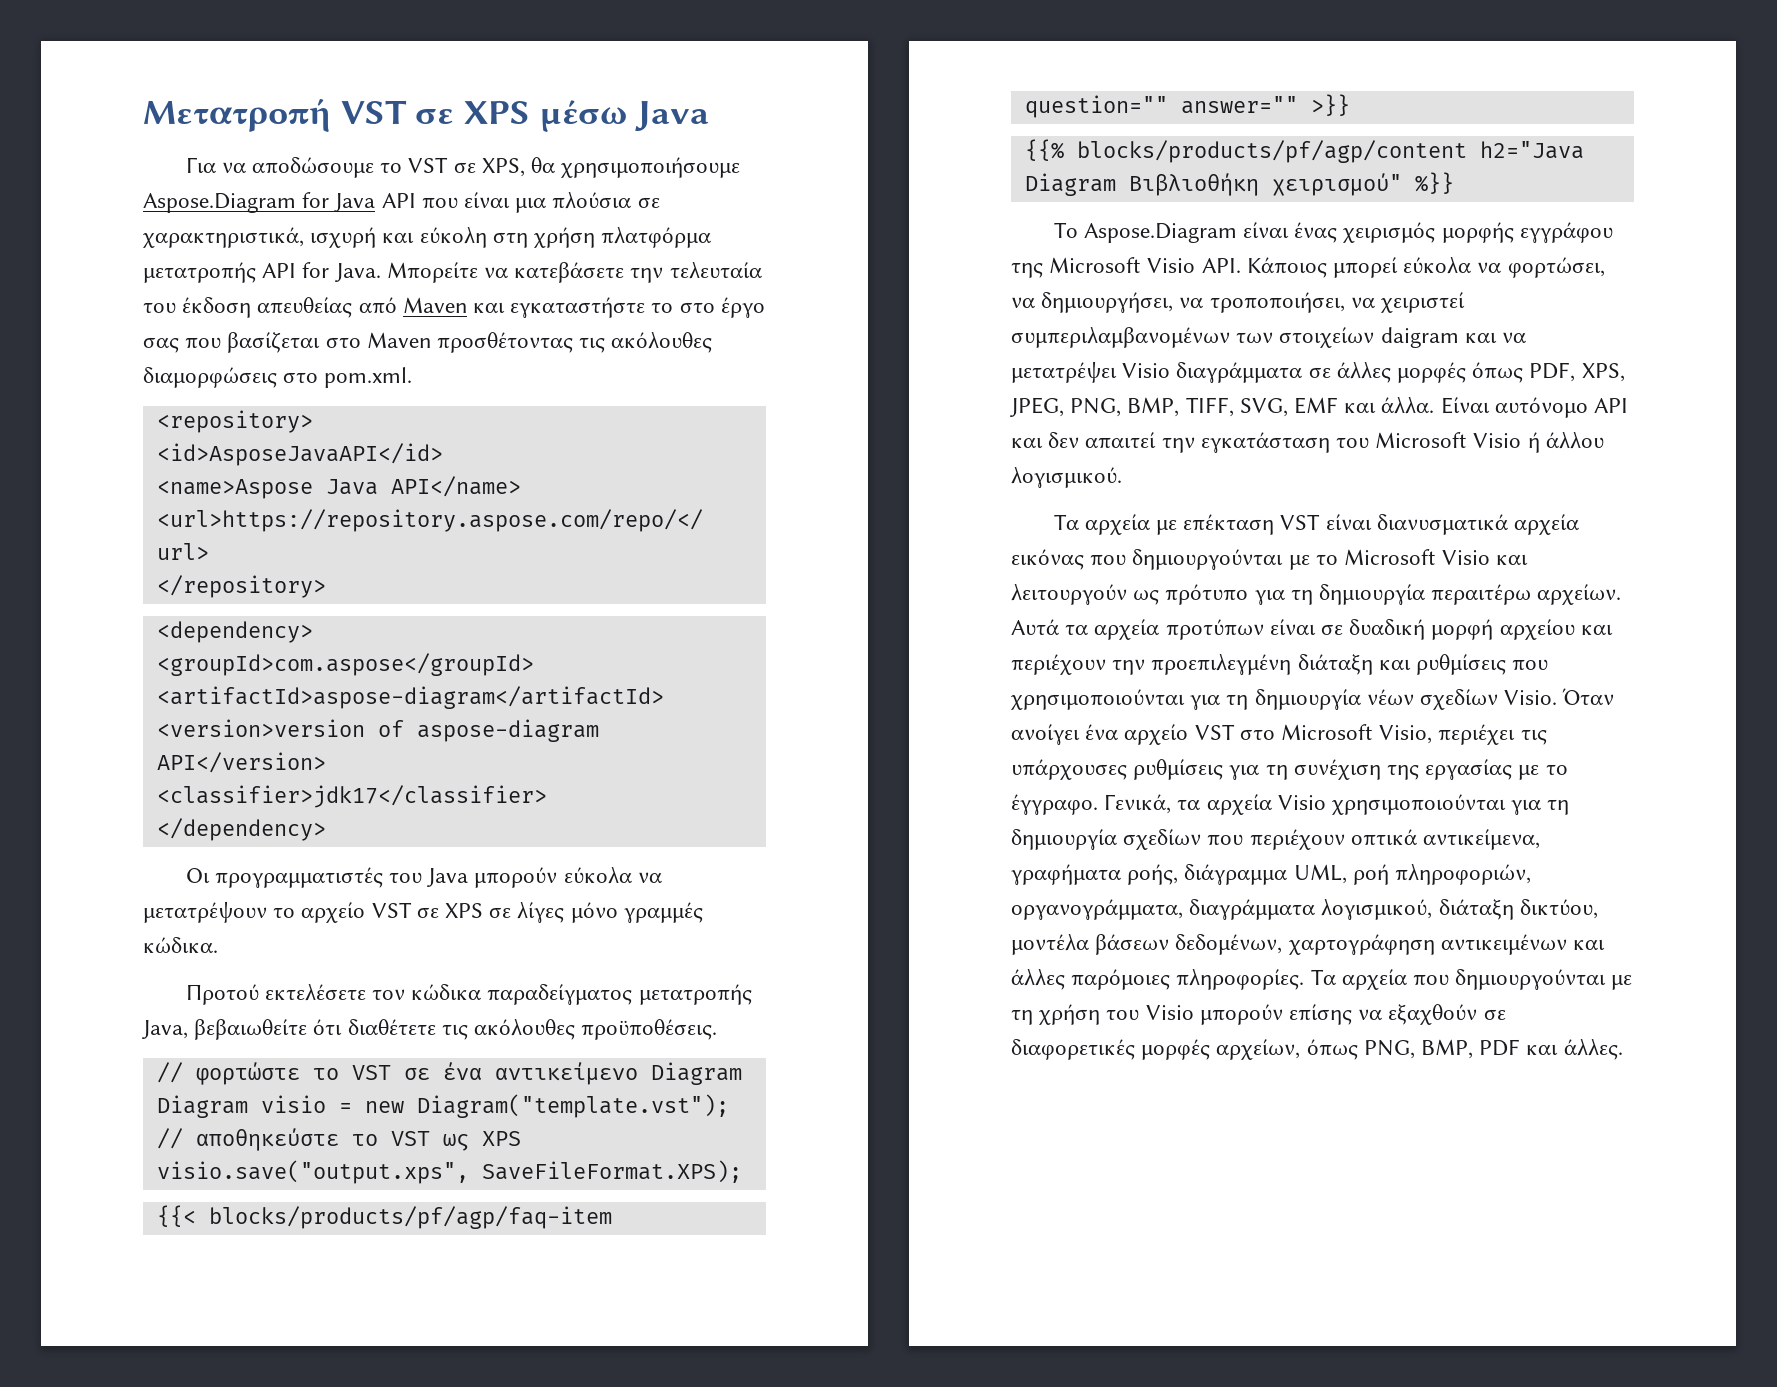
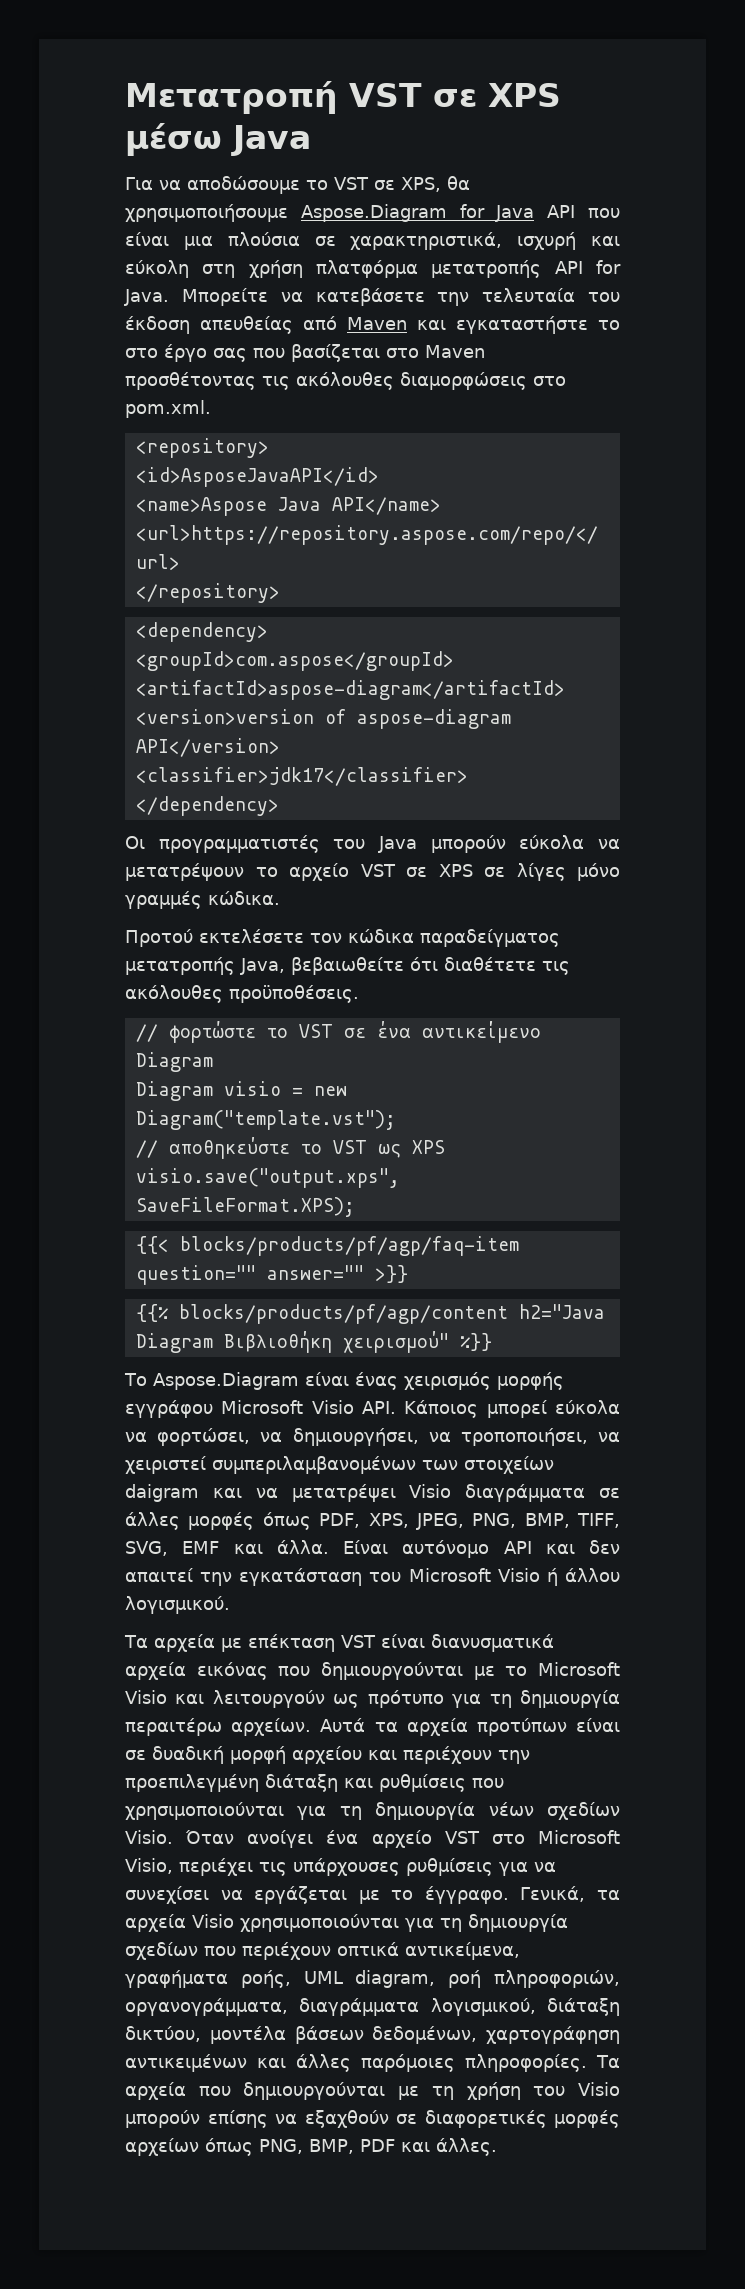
- Το Aspose.Diagram είναι ένας χειρισμός μορφής εγγράφου της Microsoft Visio API. Κάποιος μπορεί εύκολα να φορτώσει, να δημιουργήσει, να τροποποιήσει, να χειριστεί συμπεριλαμβανομένων των στοιχείων daigram και να μετατρέψει Visio διαγράμματα σε άλλες μορφές όπως PDF, XPS, JPEG, PNG, BMP, TIFF, SVG, EMF και άλλα.
+ Το Aspose.Diagram είναι ένας χειρισμός μορφής εγγράφου Microsoft Visio API. Κάποιος μπορεί εύκολα να φορτώσει, να δημιουργήσει, να τροποποιήσει, να χειριστεί συμπεριλαμβανομένων των στοιχείων daigram και να μετατρέψει Visio διαγράμματα σε άλλες μορφές όπως PDF, XPS, JPEG, PNG, BMP, TIFF, SVG, EMF και άλλα.
- Όταν ανοίγει ένα αρχείο VST στο Microsoft Visio, περιέχει τις υπάρχουσες ρυθμίσεις για τη συνέχιση της εργασίας με το έγγραφο.
+ Όταν ανοίγει ένα αρχείο VST στο Microsoft Visio, περιέχει τις υπάρχουσες ρυθμίσεις για να συνεχίσει να εργάζεται με το έγγραφο.
- Γενικά, τα αρχεία Visio χρησιμοποιούνται για τη δημιουργία σχεδίων που περιέχουν οπτικά αντικείμενα, γραφήματα ροής, διάγραμμα UML, ροή πληροφοριών, οργανογράμματα, διαγράμματα λογισμικού, διάταξη δικτύου, μοντέλα βάσεων δεδομένων, χαρτογράφηση αντικειμένων και άλλες παρόμοιες πληροφορίες.
+ Γενικά, τα αρχεία Visio χρησιμοποιούνται για τη δημιουργία σχεδίων που περιέχουν οπτικά αντικείμενα, γραφήματα ροής, UML diagram, ροή πληροφοριών, οργανογράμματα, διαγράμματα λογισμικού, διάταξη δικτύου, μοντέλα βάσεων δεδομένων, χαρτογράφηση αντικειμένων και άλλες παρόμοιες πληροφορίες.
- Τα αρχεία που δημιουργούνται με τη χρήση του Visio μπορούν επίσης να εξαχθούν σε διαφορετικές μορφές αρχείων, όπως PNG, BMP, PDF και άλλες.
+ Τα αρχεία που δημιουργούνται με τη χρήση του Visio μπορούν επίσης να εξαχθούν σε διαφορετικές μορφές αρχείων όπως PNG, BMP, PDF και άλλες.

